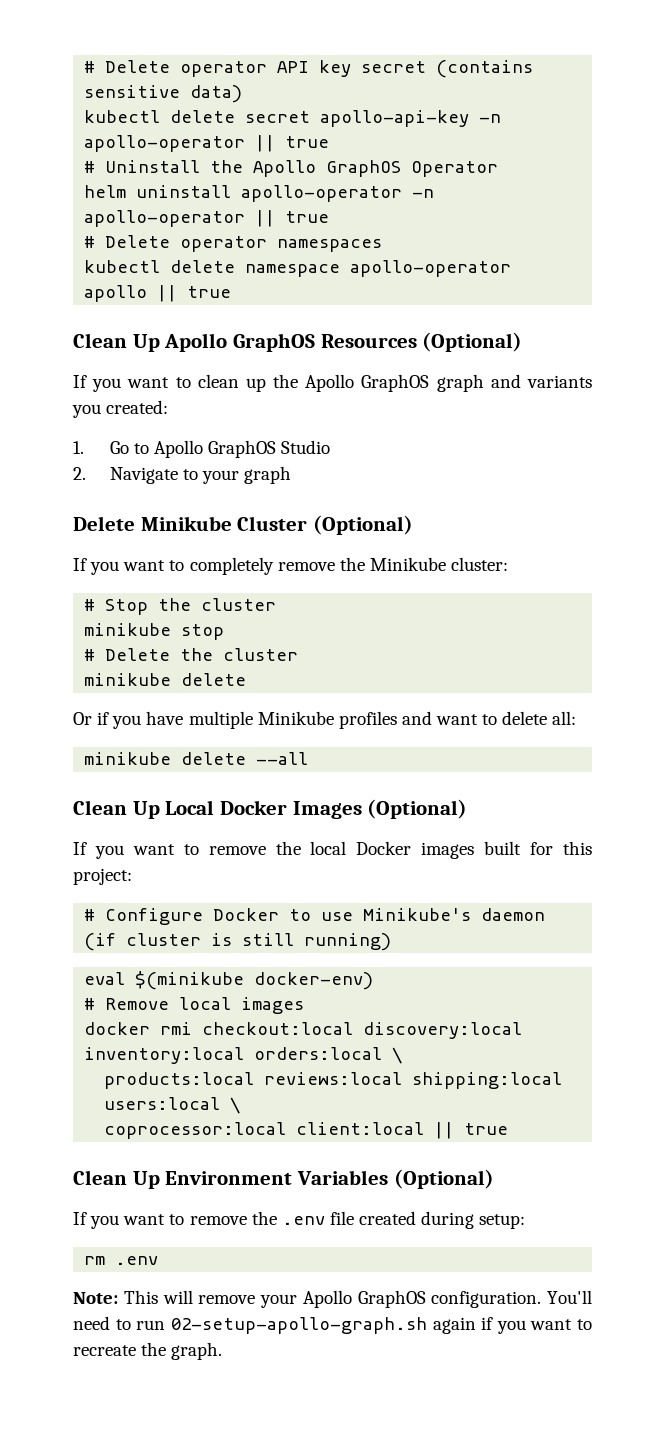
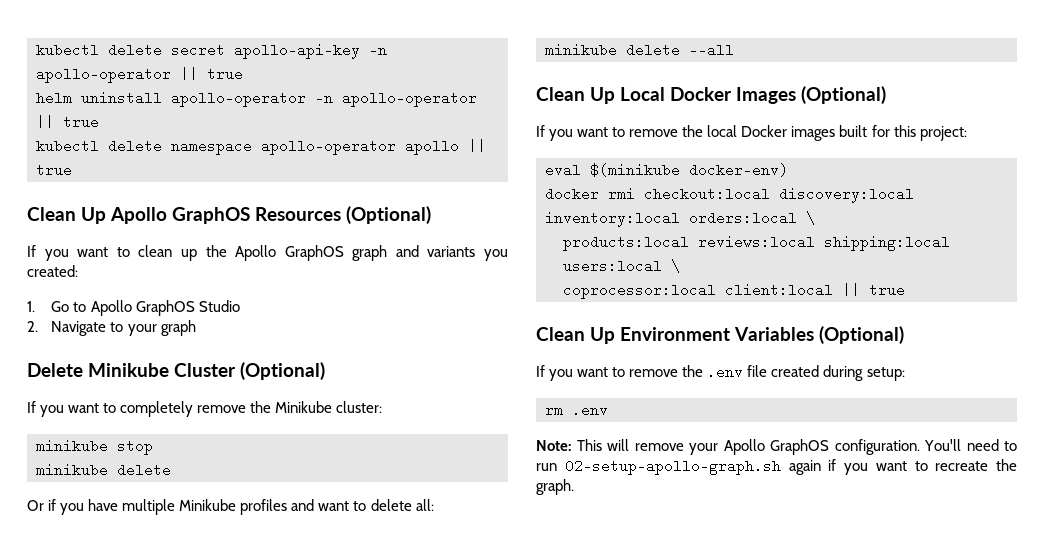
- # Delete operator API key secret (contains sensitive data)
- # Uninstall the Apollo GraphOS Operator
- # Delete operator namespaces
- # Stop the cluster
  minikube stop
- # Delete the cluster
- # Configure Docker to use Minikube's daemon (if cluster is still running)
- # Remove local images

